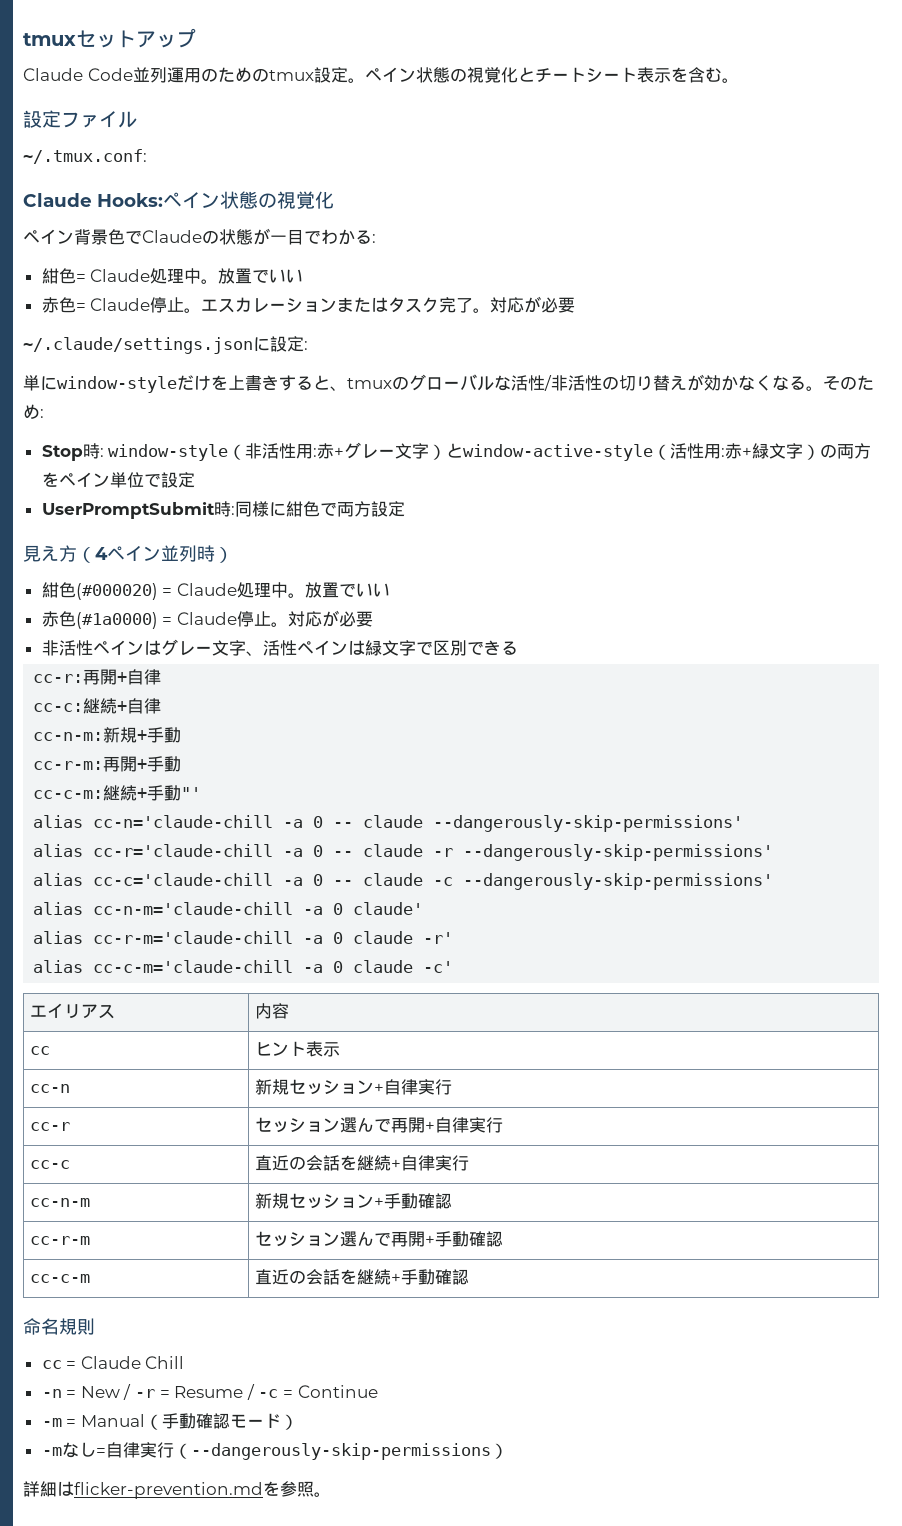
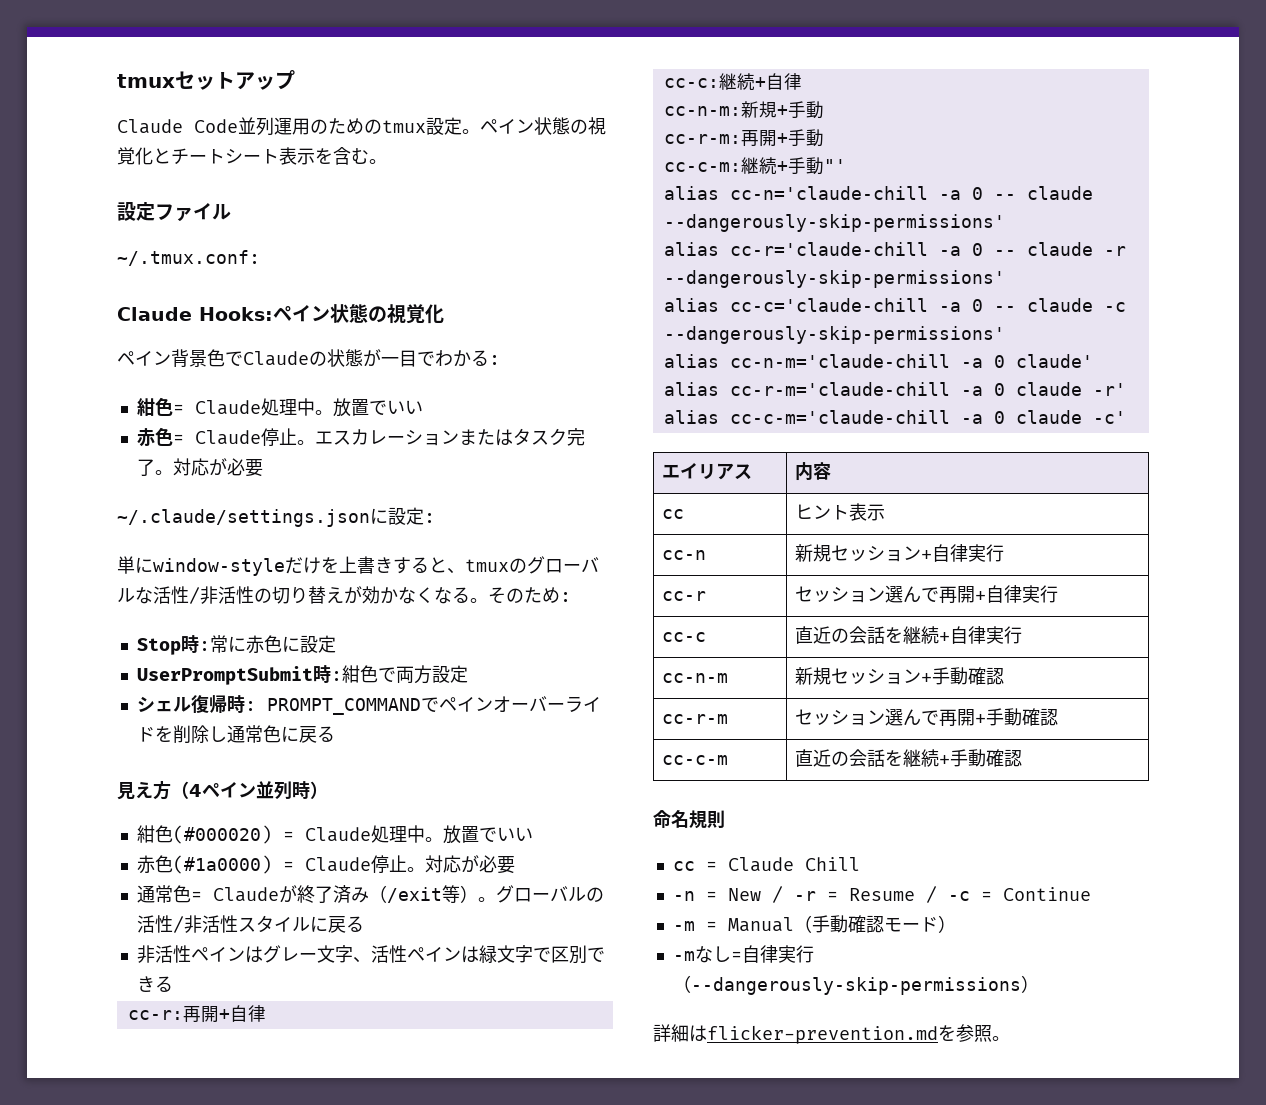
- Stop時: window-style（非活性用:赤+グレー文字）とwindow-active-style（活性用:赤+緑文字）の両方をペイン単位で設定
+ Stop時:常に赤色に設定
- UserPromptSubmit時:同様に紺色で両方設定
+ UserPromptSubmit時:紺色で両方設定
+ シェル復帰時: PROMPT_COMMANDでペインオーバーライドを削除し通常色に戻る
+ 通常色= Claudeが終了済み（/exit等）。グローバルの活性/非活性スタイルに戻る

